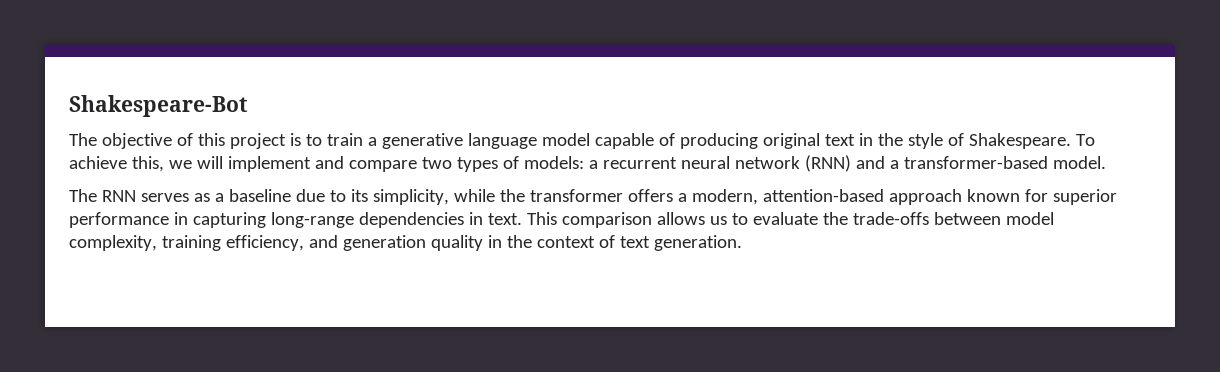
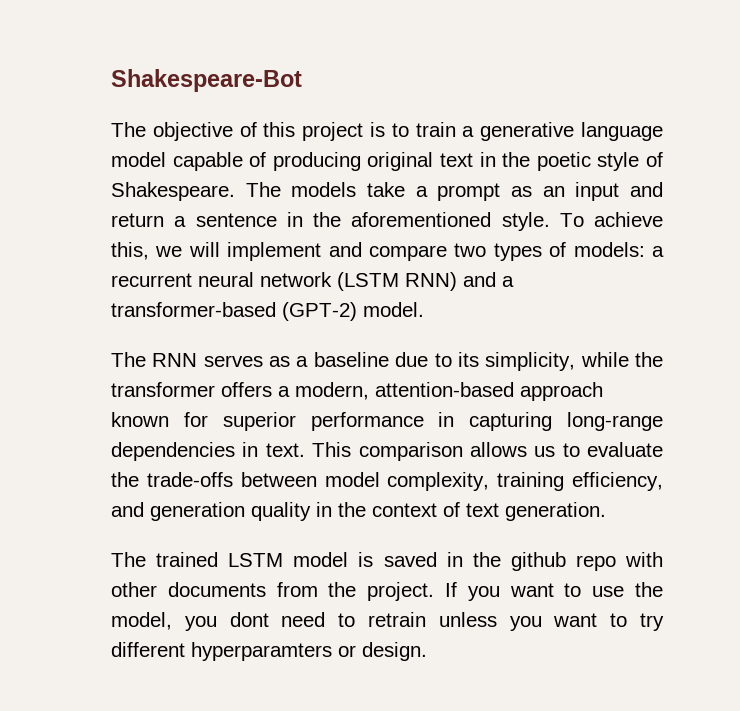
- The objective of this project is to train a generative language model capable of producing original text in the style of Shakespeare.
+ The objective of this project is to train a generative language model capable of producing original text in the poetic style of Shakespeare.
+ The models take a prompt as an input and return a sentence in the aforementioned style.
- To achieve this, we will implement and compare two types of models: a recurrent neural network (RNN) and a transformer-based model.
+ To achieve this, we will implement and compare two types of models: a recurrent neural network (LSTM RNN) and a transformer-based (GPT-2) model.
+ The trained LSTM model is saved in the github repo with other documents from the project. If you want to use the model, you dont need to retrain unless you want to try different hyperparamters or design.

